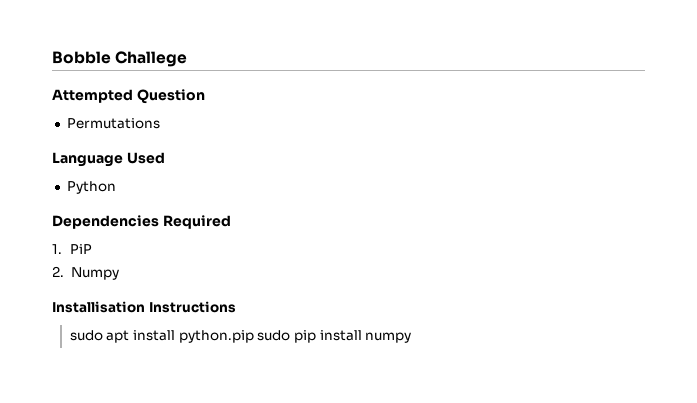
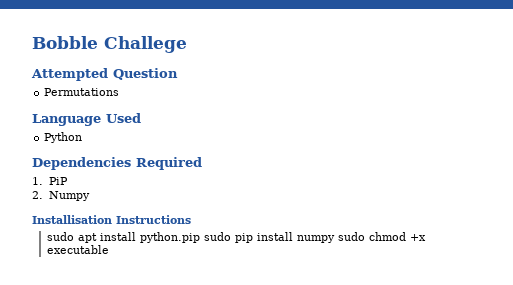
- sudo apt install python.pip sudo pip install numpy
+ sudo apt install python.pip sudo pip install numpy sudo chmod +x executable

